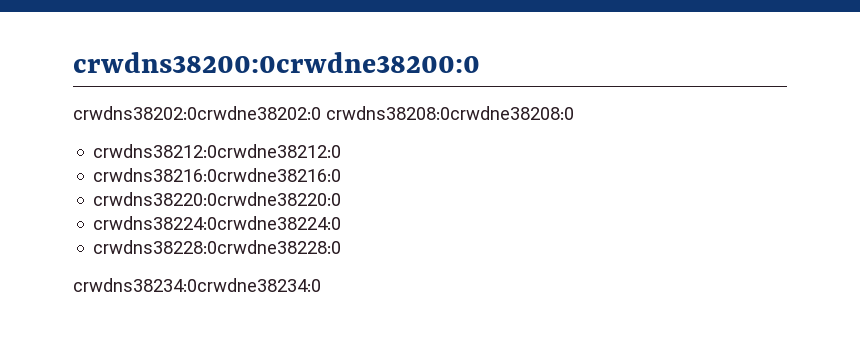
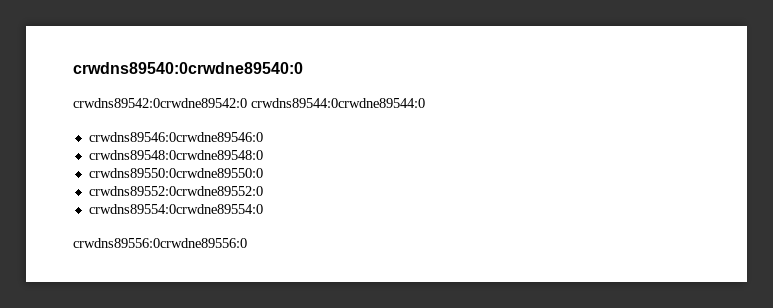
- crwdns38200:0crwdne38200:0
- crwdns38202:0crwdne38202:0 crwdns38208:0crwdne38208:0
- crwdns38212:0crwdne38212:0
- crwdns38216:0crwdne38216:0
- crwdns38220:0crwdne38220:0
- crwdns38224:0crwdne38224:0
- crwdns38228:0crwdne38228:0
- crwdns38234:0crwdne38234:0
+ crwdns89540:0crwdne89540:0
+ crwdns89542:0crwdne89542:0 crwdns89544:0crwdne89544:0
+ crwdns89546:0crwdne89546:0
+ crwdns89548:0crwdne89548:0
+ crwdns89550:0crwdne89550:0
+ crwdns89552:0crwdne89552:0
+ crwdns89554:0crwdne89554:0
+ crwdns89556:0crwdne89556:0

